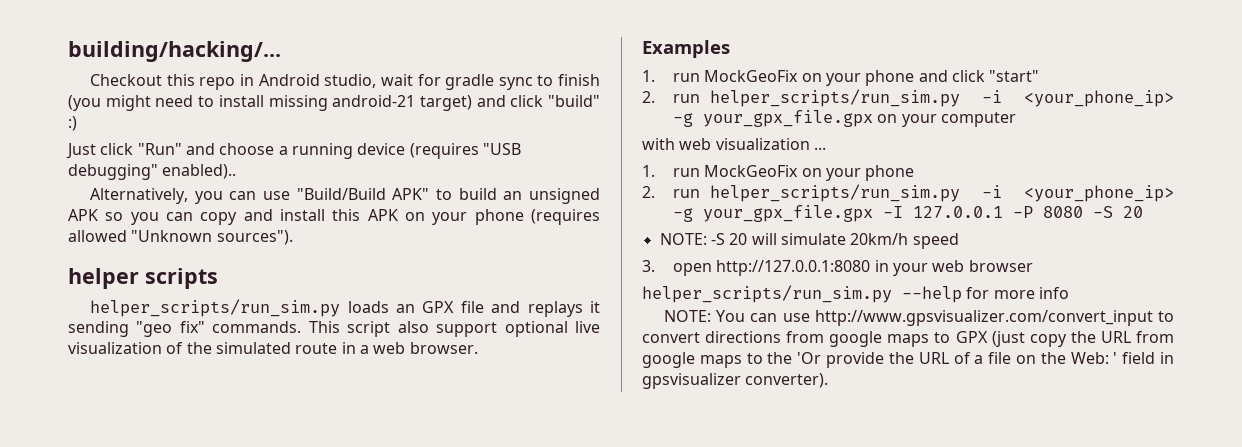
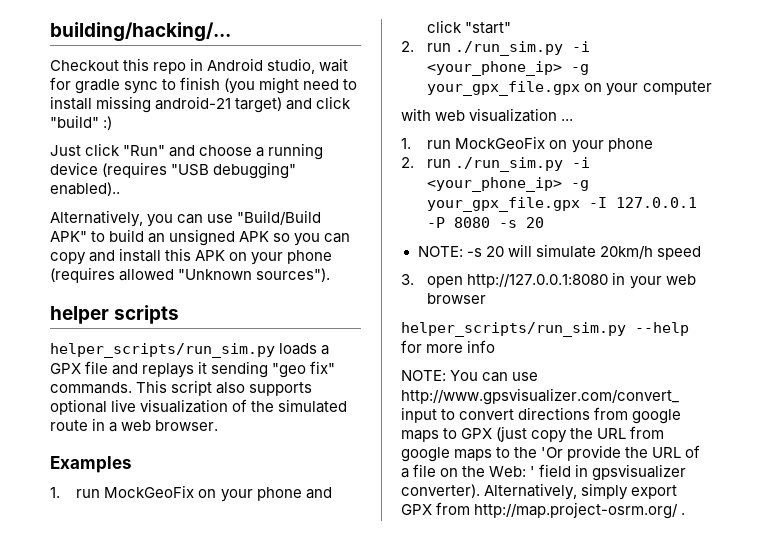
- helper_scripts/run_sim.py loads an GPX file and replays it sending "geo fix" commands.
+ helper_scripts/run_sim.py loads a GPX file and replays it sending "geo fix" commands.
- This script also support optional live visualization of the simulated route in a web browser.
+ This script also supports optional live visualization of the simulated route in a web browser.
- 2. run helper_scripts/run_sim.py -i <your_phone_ip> -g your_gpx_file.gpx on your computer
+ 2. run ./run_sim.py -i <your_phone_ip> -g your_gpx_file.gpx on your computer
- 2. run helper_scripts/run_sim.py -i <your_phone_ip> -g your_gpx_file.gpx -I 127.0.0.1 -P 8080 -S 20
+ 2. run ./run_sim.py -i <your_phone_ip> -g your_gpx_file.gpx -I 127.0.0.1 -P 8080 -s 20
- NOTE: -S 20 will simulate 20km/h speed
+ NOTE: -s 20 will simulate 20km/h speed
+ Alternatively, simply export GPX from http://map.project-osrm.org/ .

